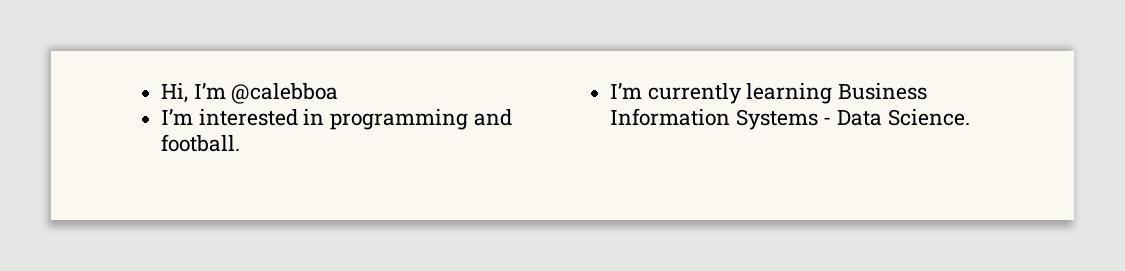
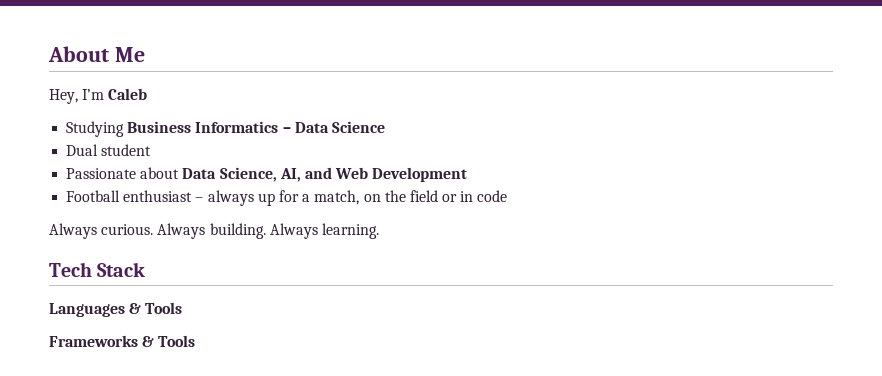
- Hi, I’m @calebboa
- I’m interested in programming and football.
- I’m currently learning Business Information Systems - Data Science.
+ About Me
+ Hey, I’m Caleb
+ Studying Business Informatics – Data Science
+ Dual student
+ Passionate about Data Science, AI, and Web Development
+ Football enthusiast – always up for a match, on the field or in code
+ Always curious. Always building. Always learning.
+ Tech Stack
+ Languages & Tools
+ Frameworks & Tools

